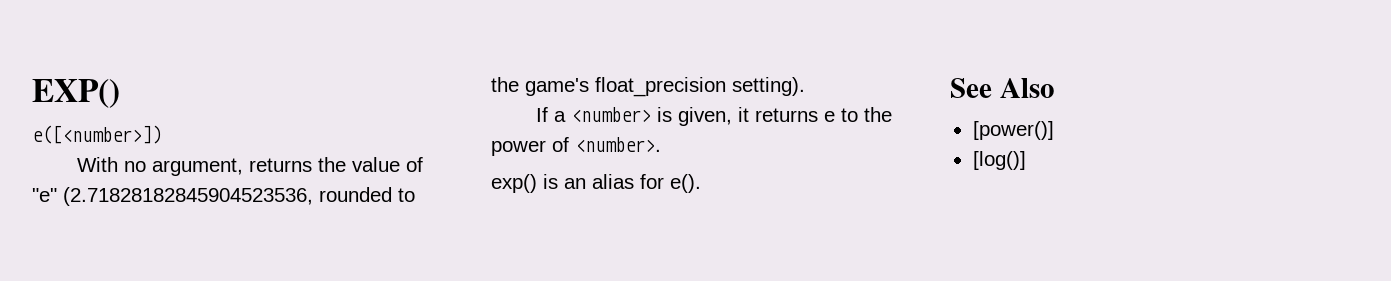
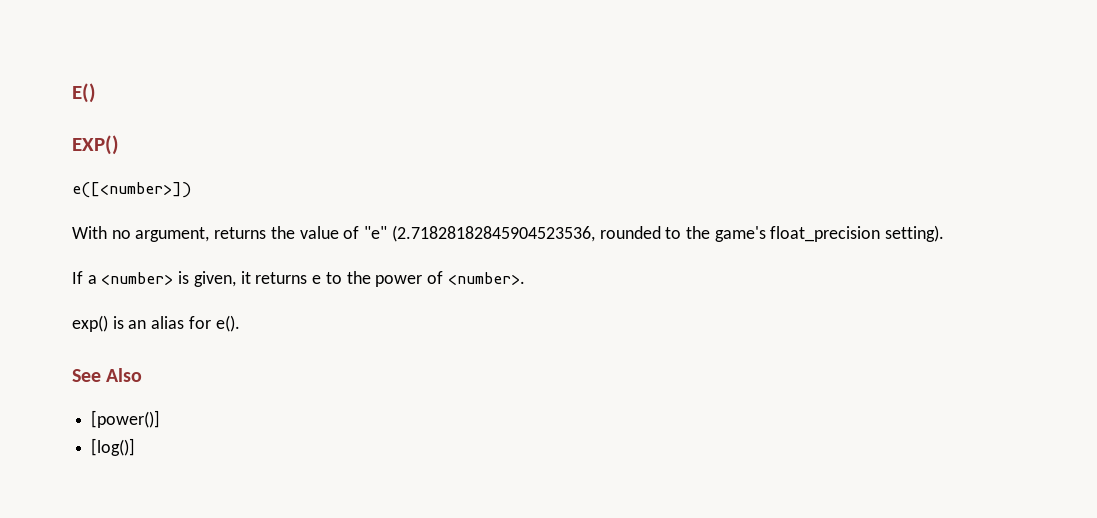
+ E()

